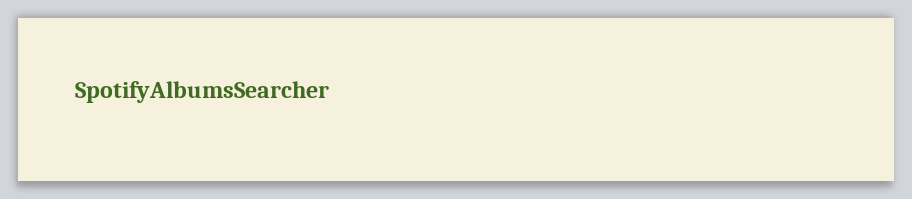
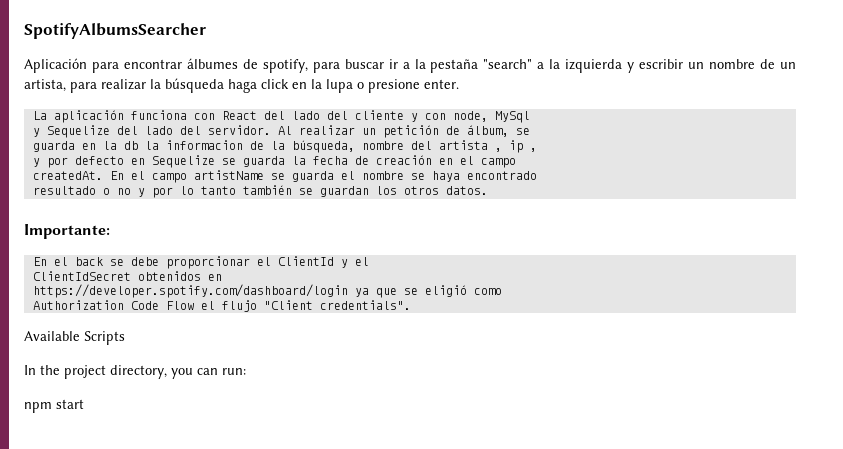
+ Aplicación para encontrar álbumes de spotify, para buscar ir a la pestaña "search" a la izquierda y escribir un nombre de un artista, para realizar la búsqueda haga click en la lupa o presione enter.
+ La aplicación funciona con React del lado del cliente y con node, MySql
+ y Sequelize del lado del servidor. Al realizar un petición de álbum, se
+ guarda en la db la informacion de la búsqueda, nombre del artista , ip ,
+ y por defecto en Sequelize se guarda la fecha de creación en el campo
+ createdAt. En el campo artistName se guarda el nombre se haya encontrado
+ resultado o no y por lo tanto también se guardan los otros datos.
+ Importante:
+ En el back se debe proporcionar el ClientId y el
+ ClientIdSecret obtenidos en
+ https://developer.spotify.com/dashboard/login ya que se eligió como
+ Authorization Code Flow el flujo "Client credentials".
+ Available Scripts
+ In the project directory, you can run:
+ npm start

